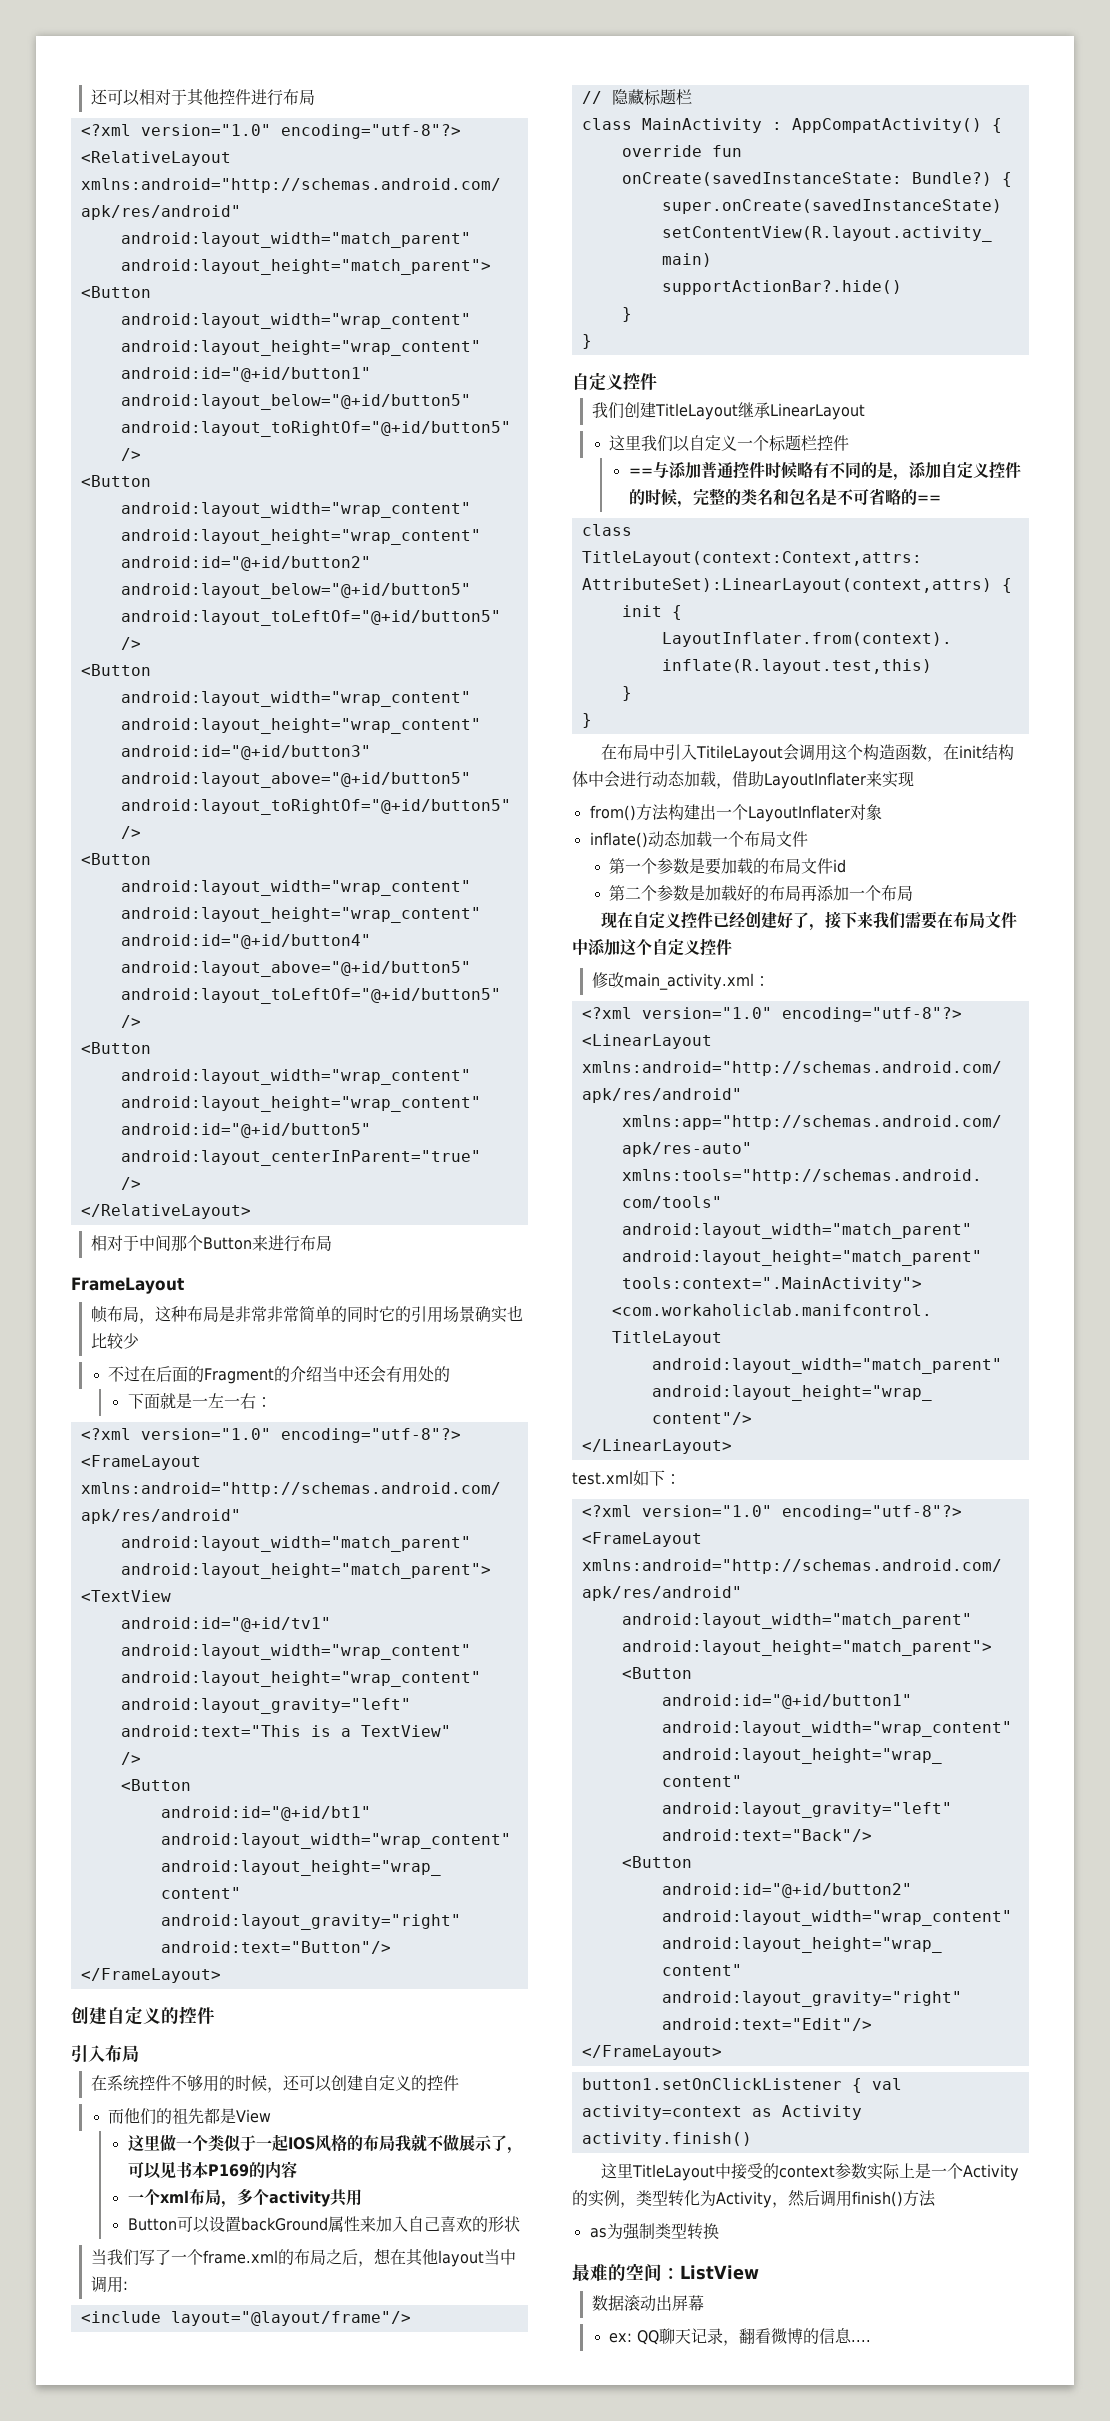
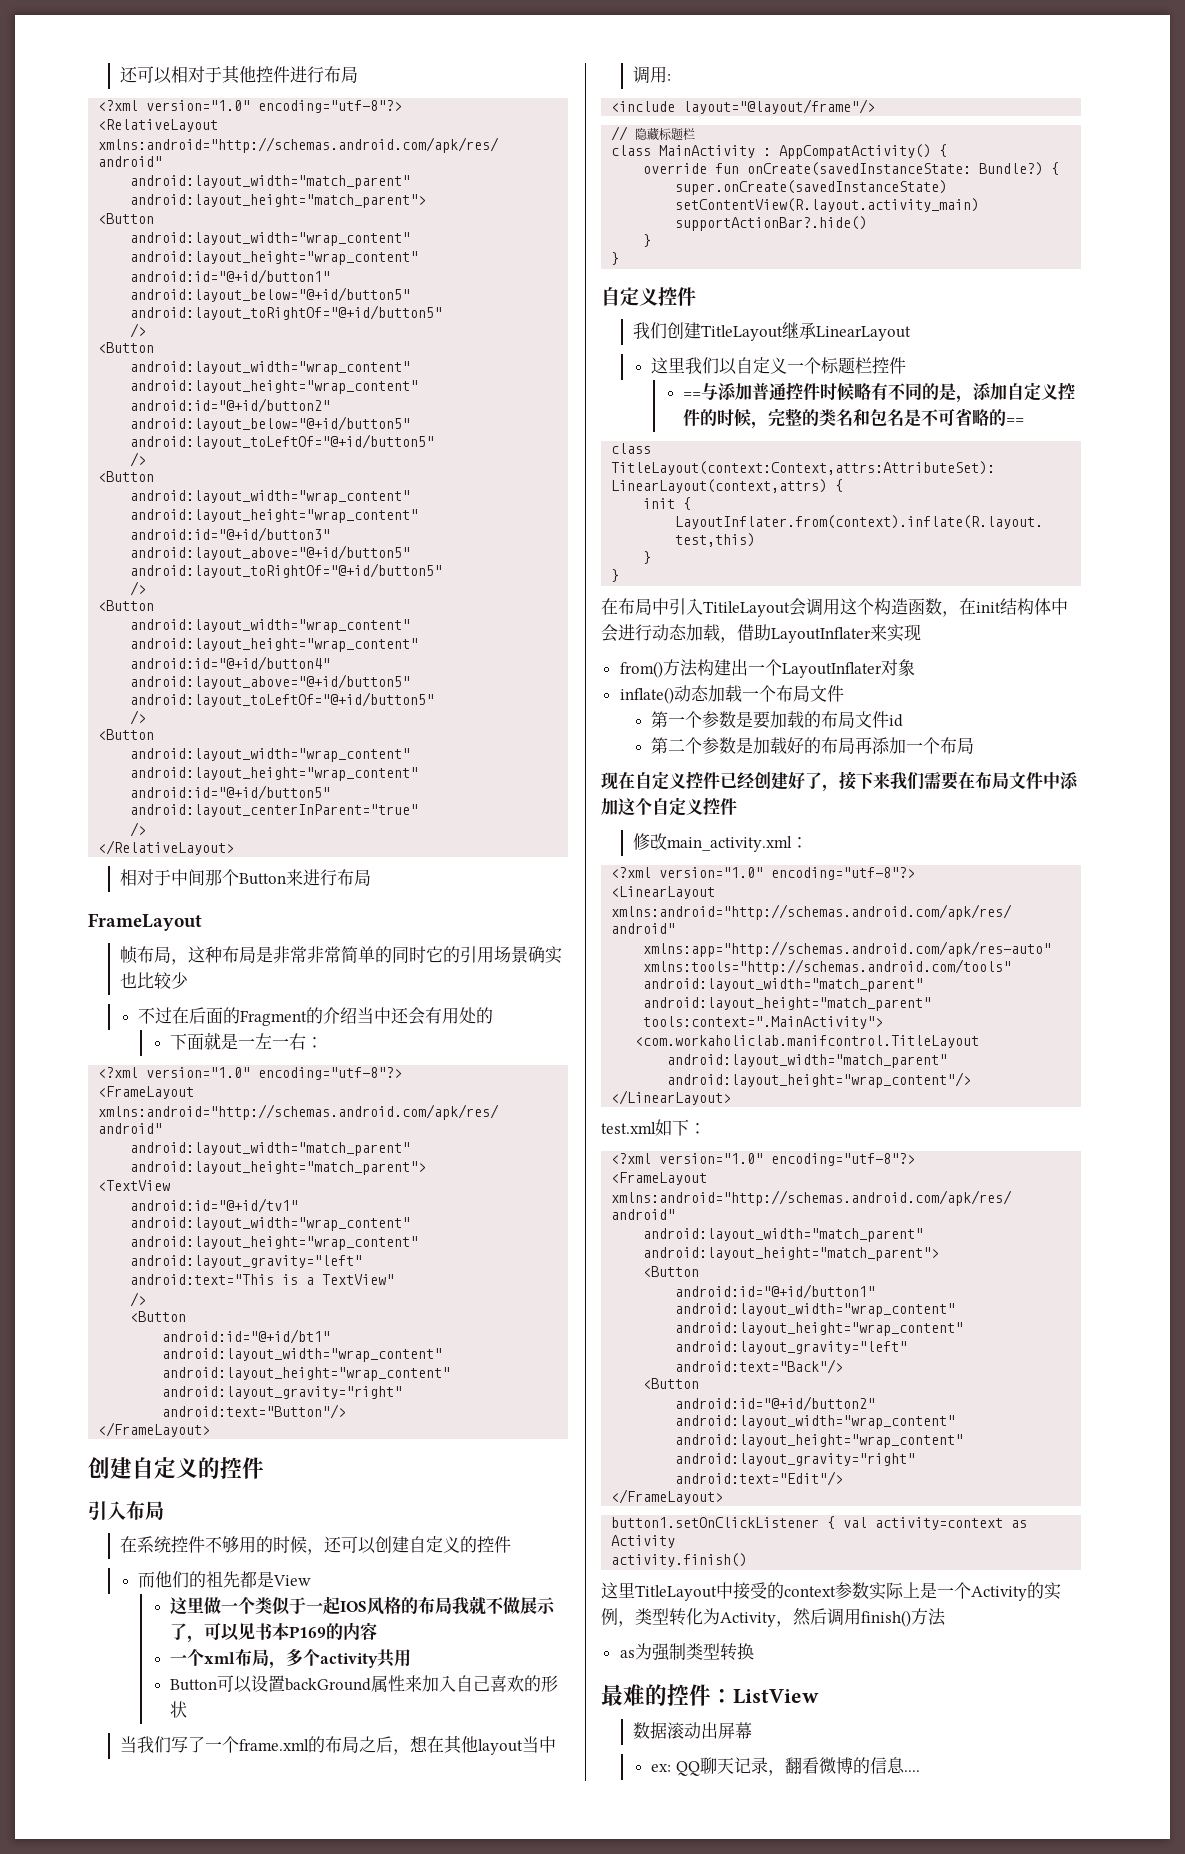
- 最难的空间：ListView
+ 最难的控件：ListView

